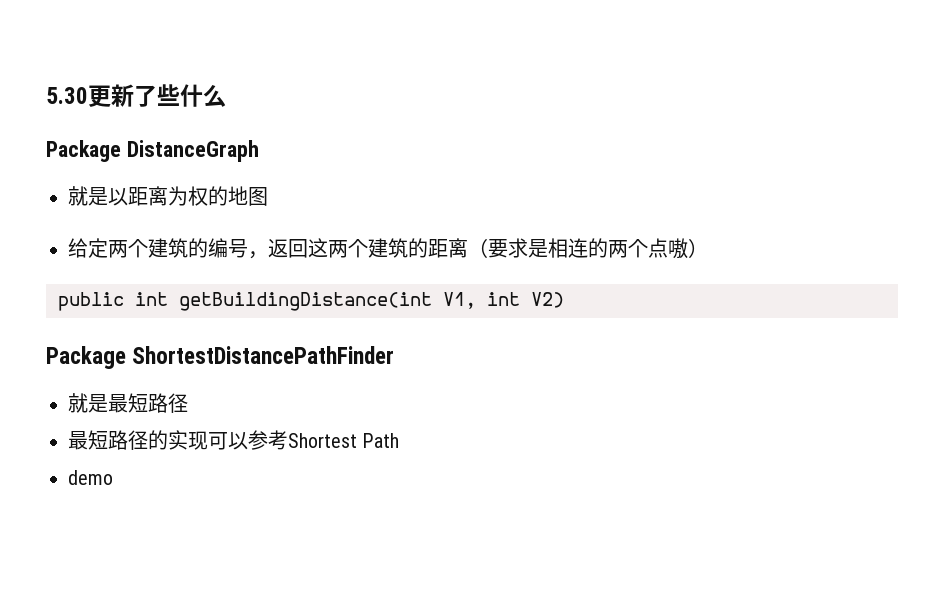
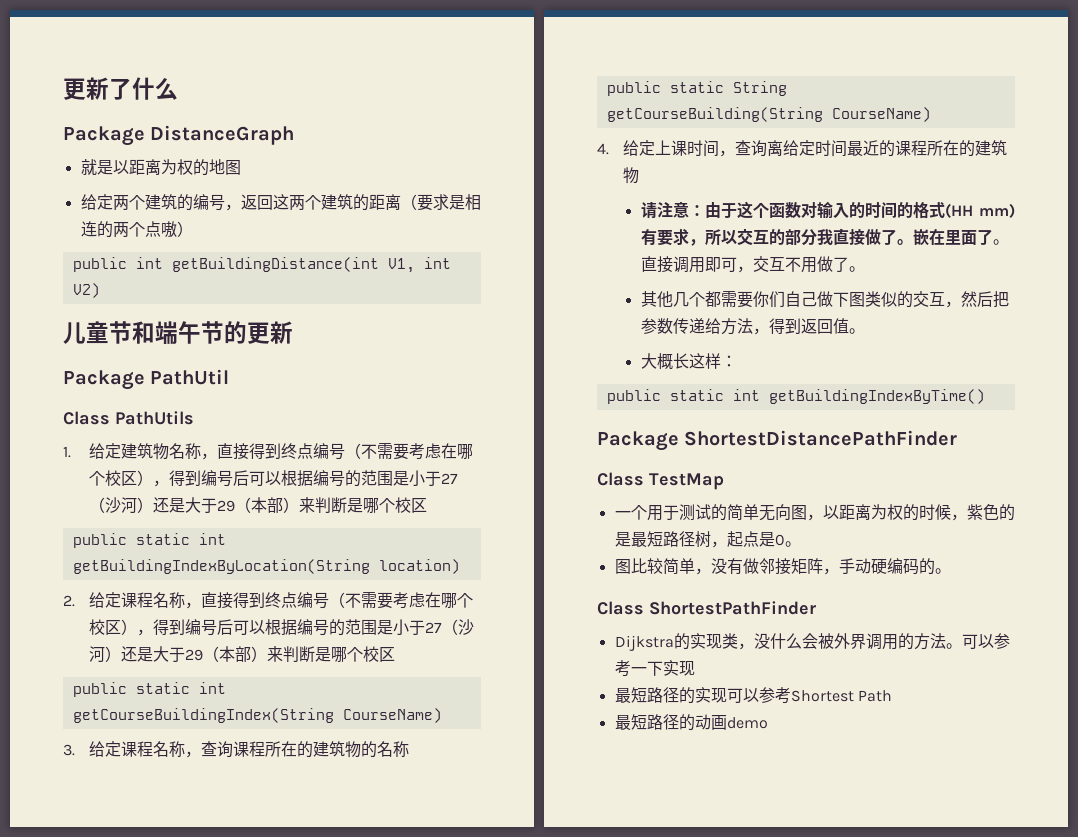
- 5.30更新了些什么
+ 更新了什么
+ 儿童节和端午节的更新
+ Package PathUtil
+ Class PathUtils
+ 1.给定建筑物名称，直接得到终点编号（不需要考虑在哪个校区），得到编号后可以根据编号的范围是小于27（沙河）还是大于29（本部）来判断是哪个校区
+ public static int getBuildingIndexByLocation(String location)
+ 2.给定课程名称，直接得到终点编号（不需要考虑在哪个校区），得到编号后可以根据编号的范围是小于27（沙河）还是大于29（本部）来判断是哪个校区
+ public static int getCourseBuildingIndex(String CourseName)
+ 3.给定课程名称，查询课程所在的建筑物的名称
+ public static String getCourseBuilding(String CourseName)
+ 4.给定上课时间，查询离给定时间最近的课程所在的建筑物
+ 请注意：由于这个函数对输入的时间的格式(HH mm)有要求，所以交互的部分我直接做了。嵌在里面了。直接调用即可，交互不用做了。
+ 其他几个都需要你们自己做下图类似的交互，然后把参数传递给方法，得到返回值。
+ 大概长这样：
+ public static int getBuildingIndexByTime()
  Package ShortestDistancePathFinder
- 就是最短路径
+ Class TestMap
+ 一个用于测试的简单无向图，以距离为权的时候，紫色的是最短路径树，起点是0。
+ 图比较简单，没有做邻接矩阵，手动硬编码的。
+ Class ShortestPathFinder
+ Dijkstra的实现类，没什么会被外界调用的方法。可以参考一下实现
- demo
+ 最短路径的动画demo

